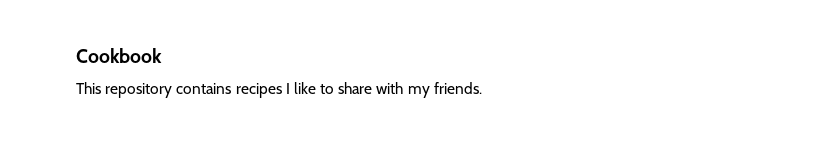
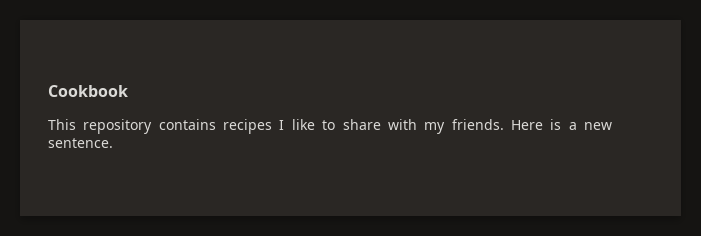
+ Here is a new sentence.

